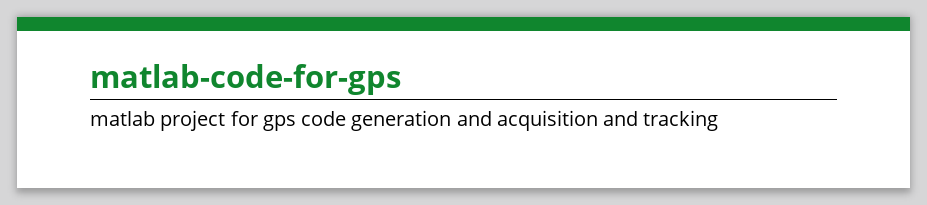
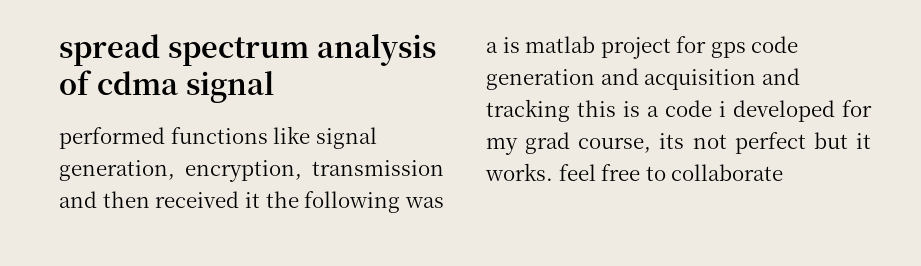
- matlab-code-for-gps
- matlab project for gps code generation and acquisition and tracking
+ spread spectrum analysis of cdma signal
+ performed functions like signal generation, encryption, transmission and then received it the following was a is matlab project for gps code generation and acquisition and tracking this is a code i developed for my grad course, its not perfect but it works. feel free to collaborate

